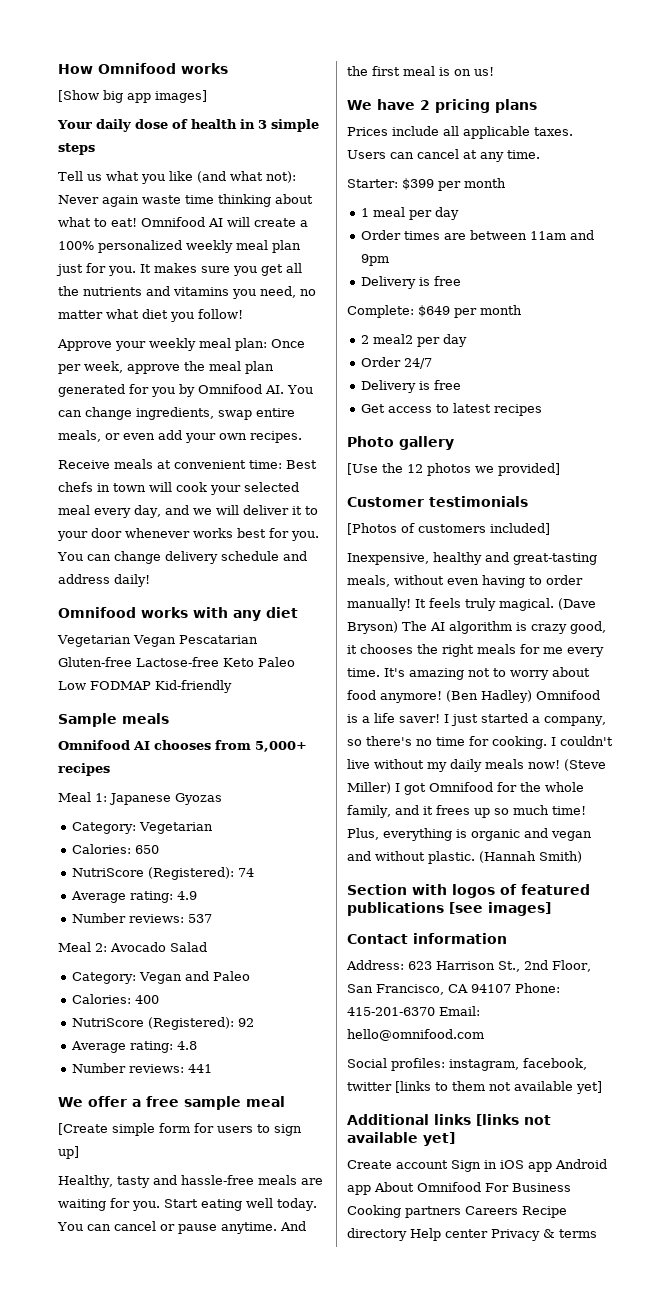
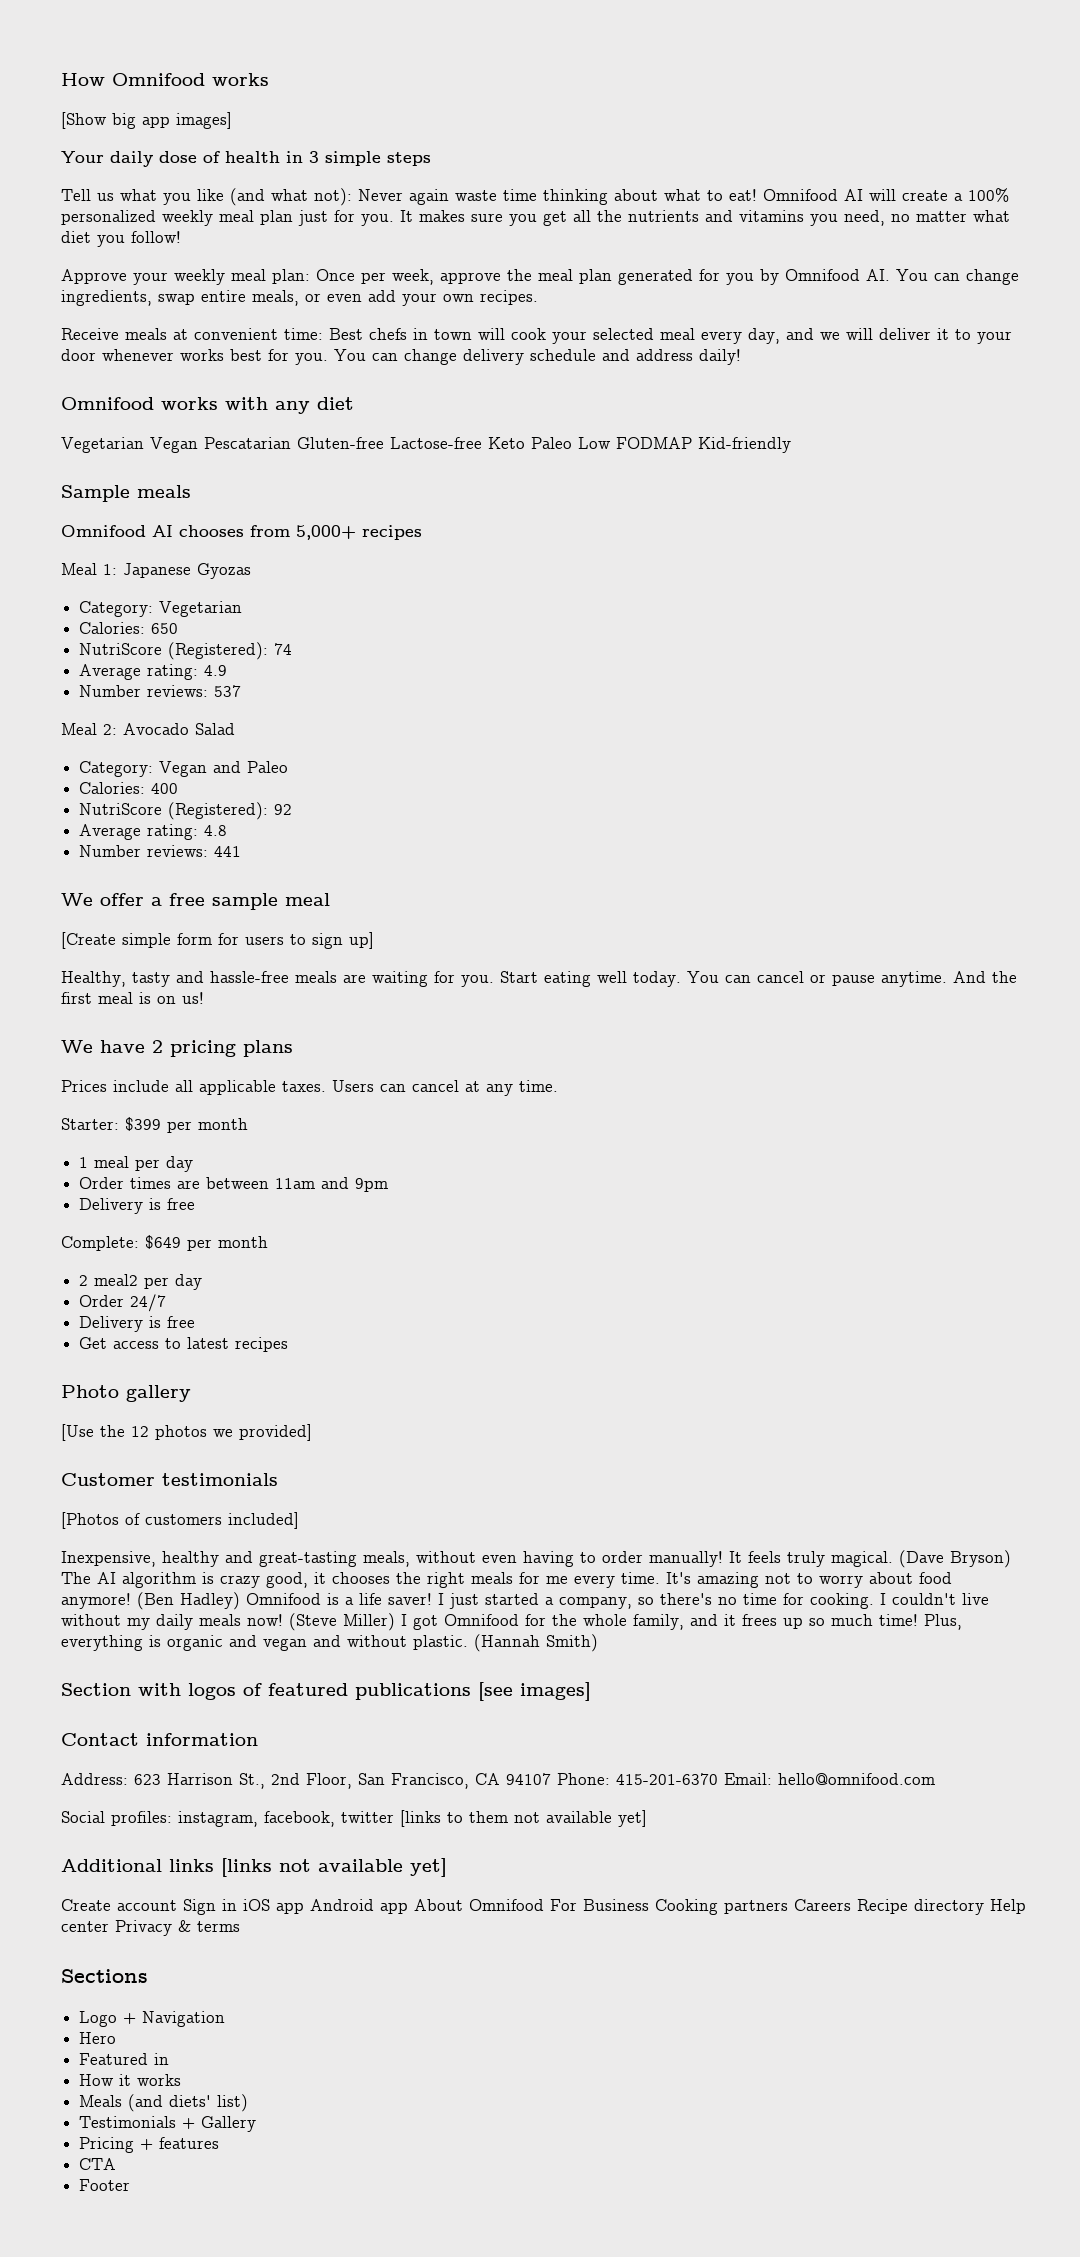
+ Sections
+ Logo + Navigation
+ Hero
+ Featured in
+ How it works
+ Meals (and diets' list)
+ Testimonials + Gallery
+ Pricing + features
+ CTA
+ Footer

